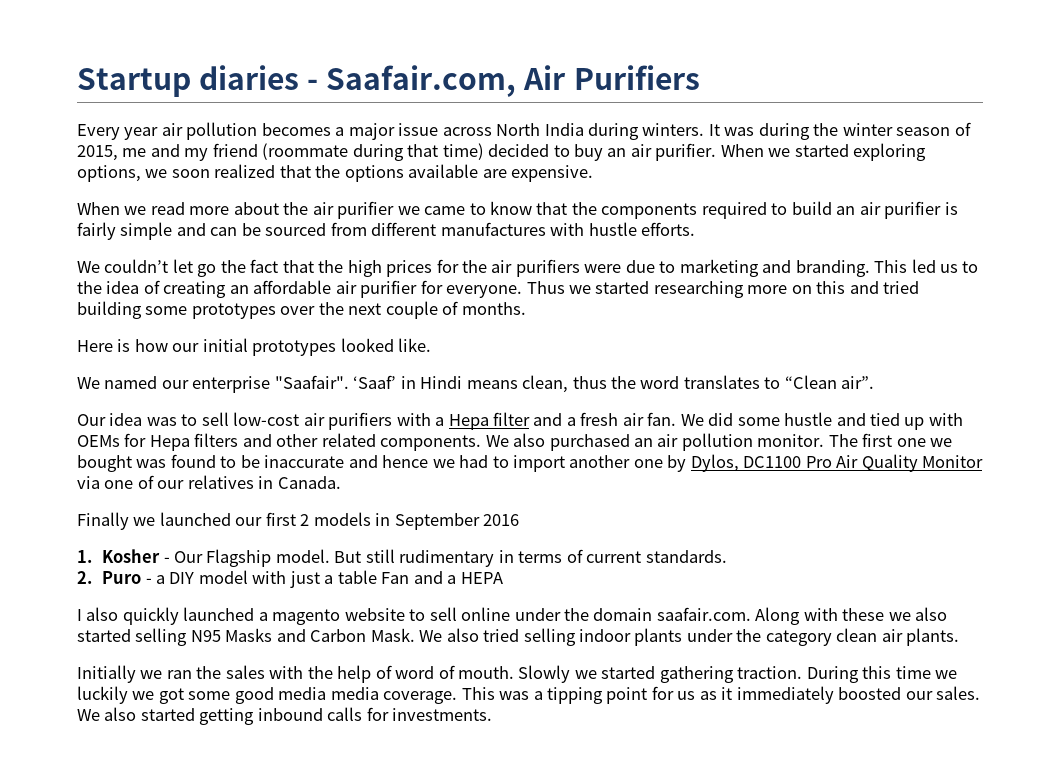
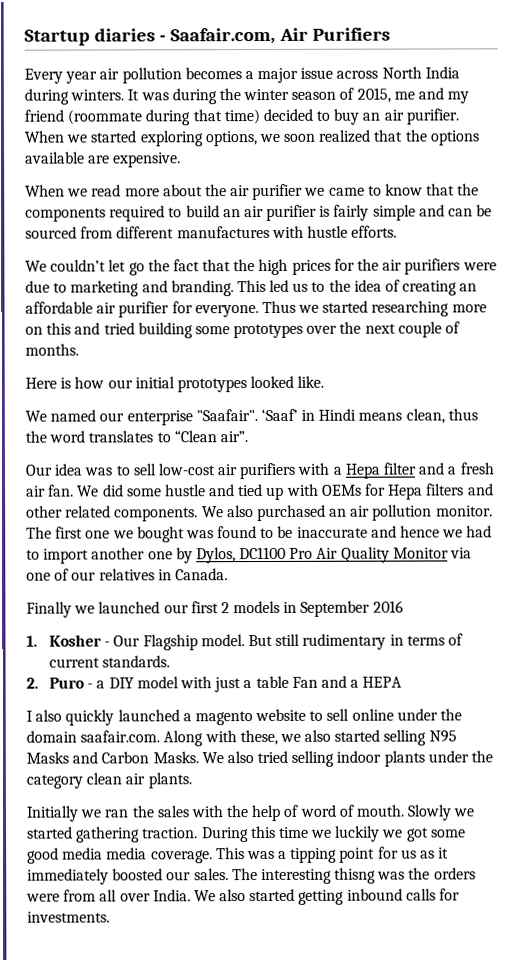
- I also quickly launched a magento website to sell online under the domain saafair.com. Along with these we also started selling N95 Masks and Carbon Mask.
+ I also quickly launched a magento website to sell online under the domain saafair.com. Along with these, we also started selling N95 Masks and Carbon Masks.
+ The interesting thisng was the orders were from all over India.

